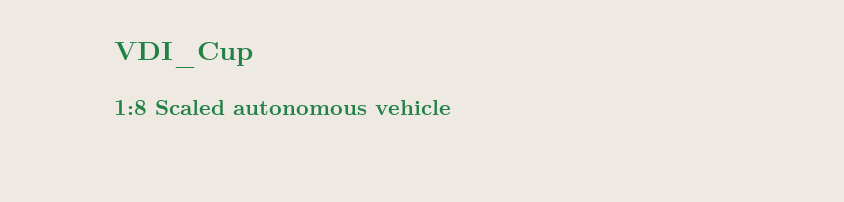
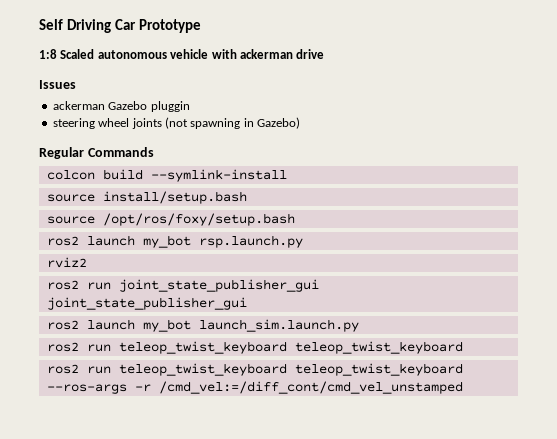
- VDI_Cup
+ Self Driving Car Prototype
- 1:8 Scaled autonomous vehicle
+ 1:8 Scaled autonomous vehicle with ackerman drive
+ Issues
+ ackerman Gazebo pluggin
+ steering wheel joints (not spawning in Gazebo)
+ Regular Commands
+ colcon build --symlink-install
+ source install/setup.bash
+ source /opt/ros/foxy/setup.bash
+ ros2 launch my_bot rsp.launch.py
+ rviz2
+ ros2 run joint_state_publisher_gui joint_state_publisher_gui
+ ros2 launch my_bot launch_sim.launch.py
+ ros2 run teleop_twist_keyboard teleop_twist_keyboard
+ ros2 run teleop_twist_keyboard teleop_twist_keyboard --ros-args -r /cmd_vel:=/diff_cont/cmd_vel_unstamped

